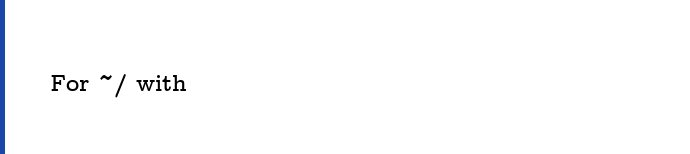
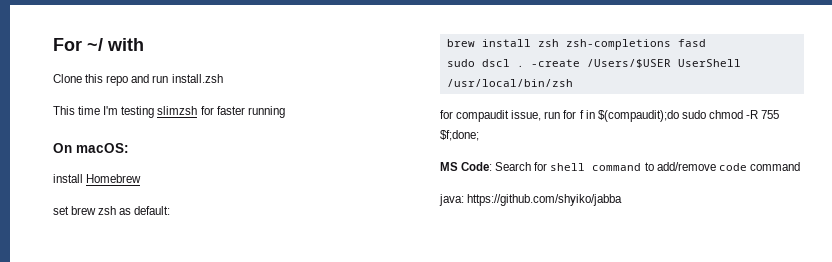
+ Clone this repo and run install.zsh
+ This time I'm testing slimzsh for faster running
+ On macOS:
+ install Homebrew
+ set brew zsh as default:
+ brew install zsh zsh-completions fasd
+ sudo dscl . -create /Users/$USER UserShell /usr/local/bin/zsh
+ for compaudit issue, run for f in $(compaudit);do sudo chmod -R 755 $f;done;
+ MS Code: Search for shell command to add/remove code command
+ java: https://github.com/shyiko/jabba

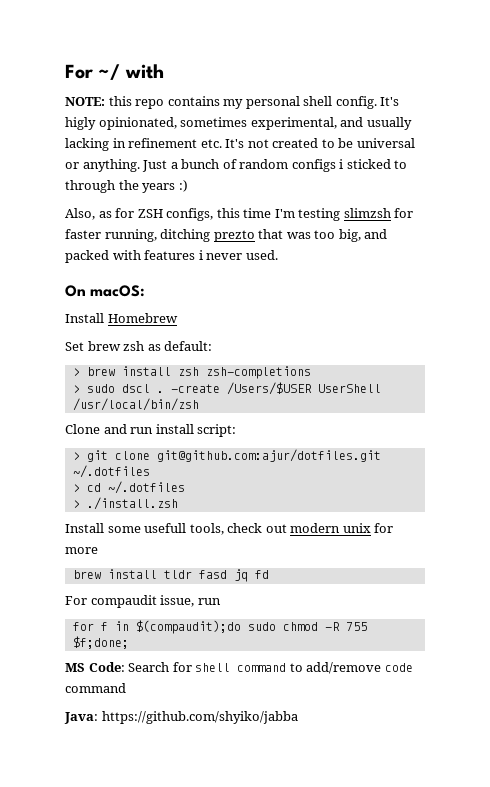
- Clone this repo and run install.zsh
- This time I'm testing slimzsh for faster running
+ NOTE: this repo contains my personal shell config. It's higly opinionated, sometimes experimental, and usually lacking in refinement etc. It's not created to be universal or anything. Just a bunch of random configs i sticked to through the years :)
+ Also, as for ZSH configs, this time I'm testing slimzsh for faster running, ditching prezto that was too big, and packed with features i never used.
- install Homebrew
+ Install Homebrew
- set brew zsh as default:
+ Set brew zsh as default:
- brew install zsh zsh-completions fasd
- sudo dscl .
+ > brew install zsh zsh-completions
+ > sudo dscl .
- for compaudit issue, run for f in $(compaudit);do sudo chmod -R 755 $f;done;
+ Clone and run install script:
+ > git clone git@github.com:ajur/dotfiles.git ~/.dotfiles
+ > cd ~/.dotfiles
+ > ./install.zsh
+ Install some usefull tools, check out modern unix for more
+ brew install tldr fasd jq fd
+ For compaudit issue, run
+ for f in $(compaudit);do sudo chmod -R 755 $f;done;
- java: https://github.com/shyiko/jabba
+ Java: https://github.com/shyiko/jabba

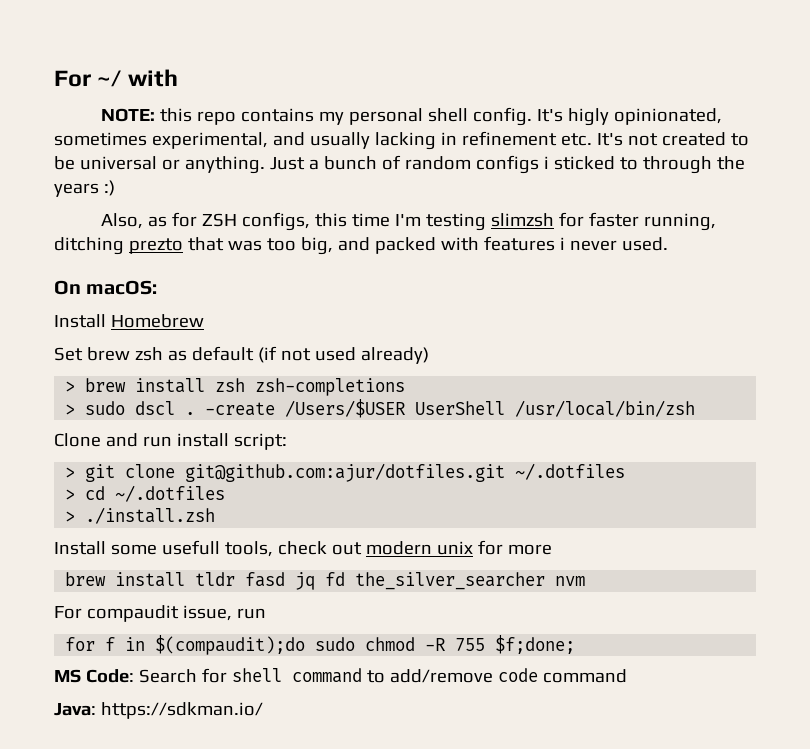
- Set brew zsh as default:
+ Set brew zsh as default (if not used already)
- brew install tldr fasd jq fd
+ brew install tldr fasd jq fd the_silver_searcher nvm
- Java: https://github.com/shyiko/jabba
+ Java: https://sdkman.io/

